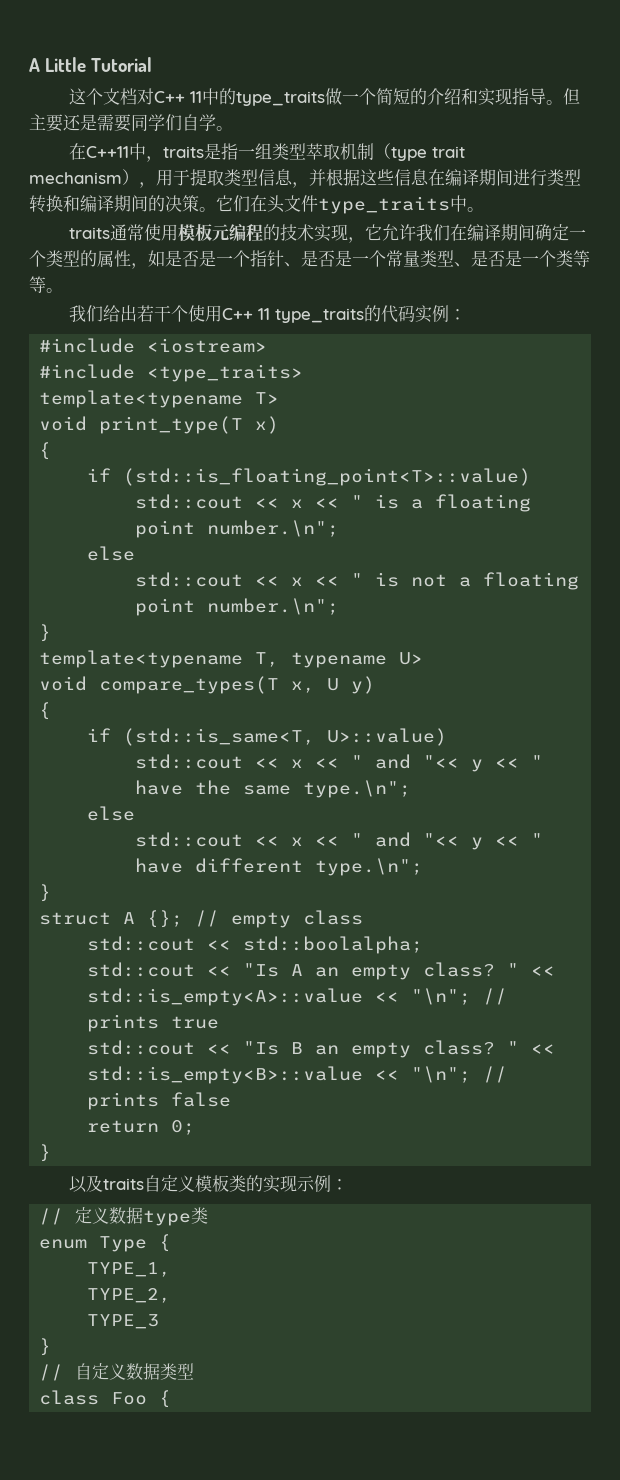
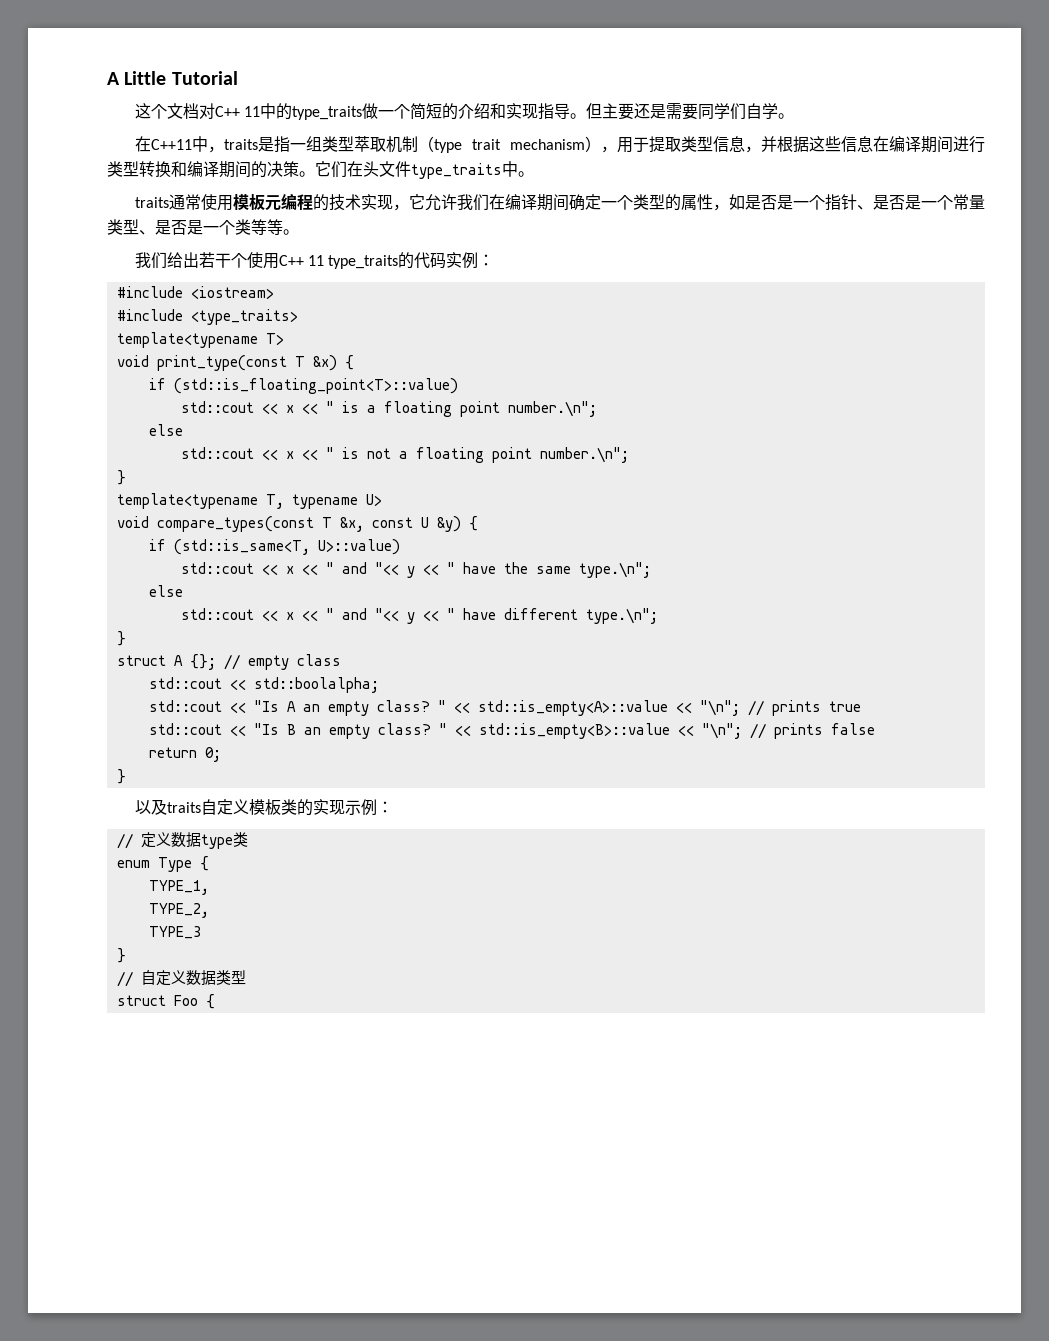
- void print_type(T x)
- {
+ void print_type(const T &x) {
- void compare_types(T x, U y)
- {
+ void compare_types(const T &x, const U &y) {
- class Foo {
+ struct Foo {

